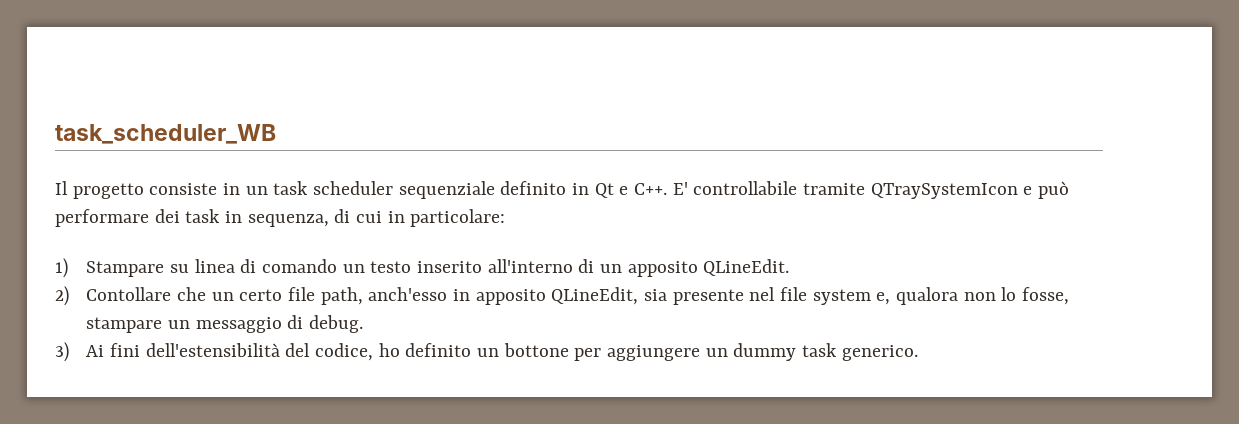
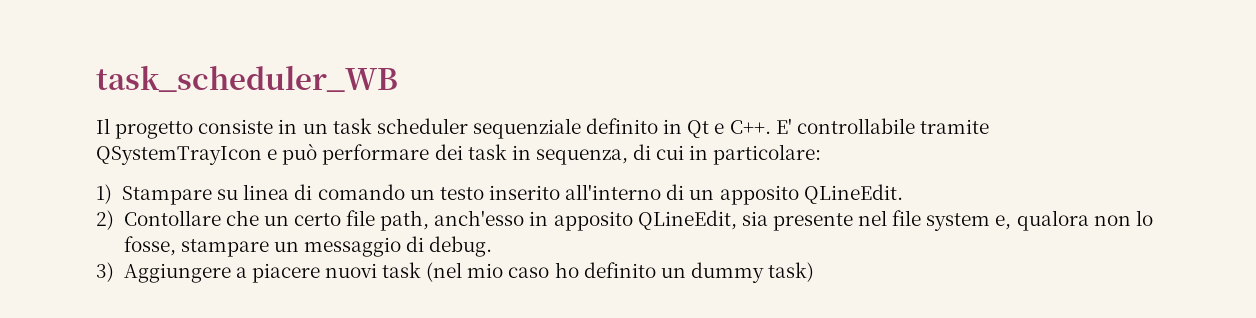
- Il progetto consiste in un task scheduler sequenziale definito in Qt e C++. E' controllabile tramite QTraySystemIcon e può performare dei task in sequenza, di cui in particolare:
+ Il progetto consiste in un task scheduler sequenziale definito in Qt e C++. E' controllabile tramite QSystemTrayIcon e può performare dei task in sequenza, di cui in particolare:
- 3) Ai fini dell'estensibilità del codice, ho definito un bottone per aggiungere un dummy task generico.
+ 3) Aggiungere a piacere nuovi task (nel mio caso ho definito un dummy task)

